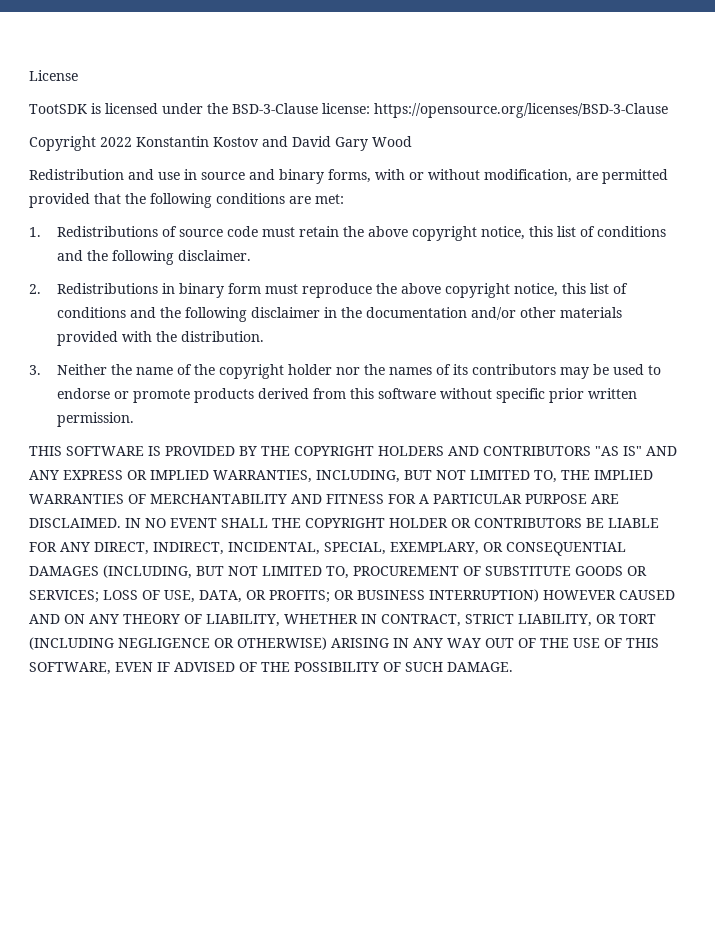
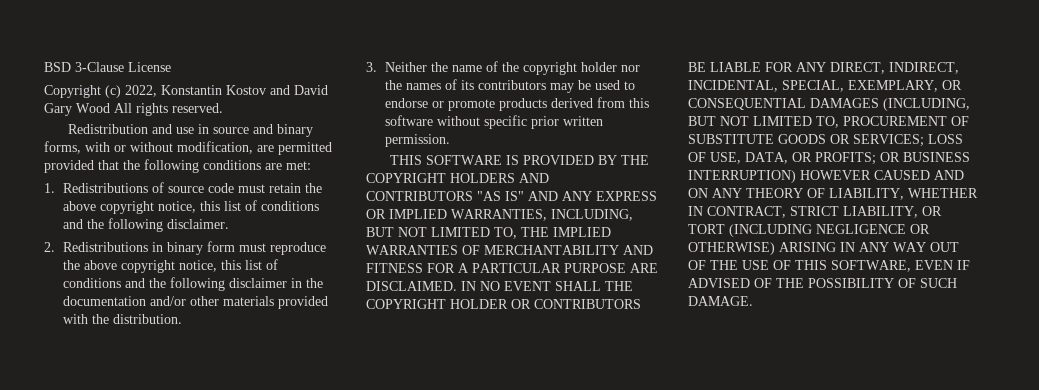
- License
+ BSD 3-Clause License
- TootSDK is licensed under the BSD-3-Clause license: https://opensource.org/licenses/BSD-3-Clause
- Copyright 2022 Konstantin Kostov and David Gary Wood
+ Copyright (c) 2022, Konstantin Kostov and David Gary Wood All rights reserved.

